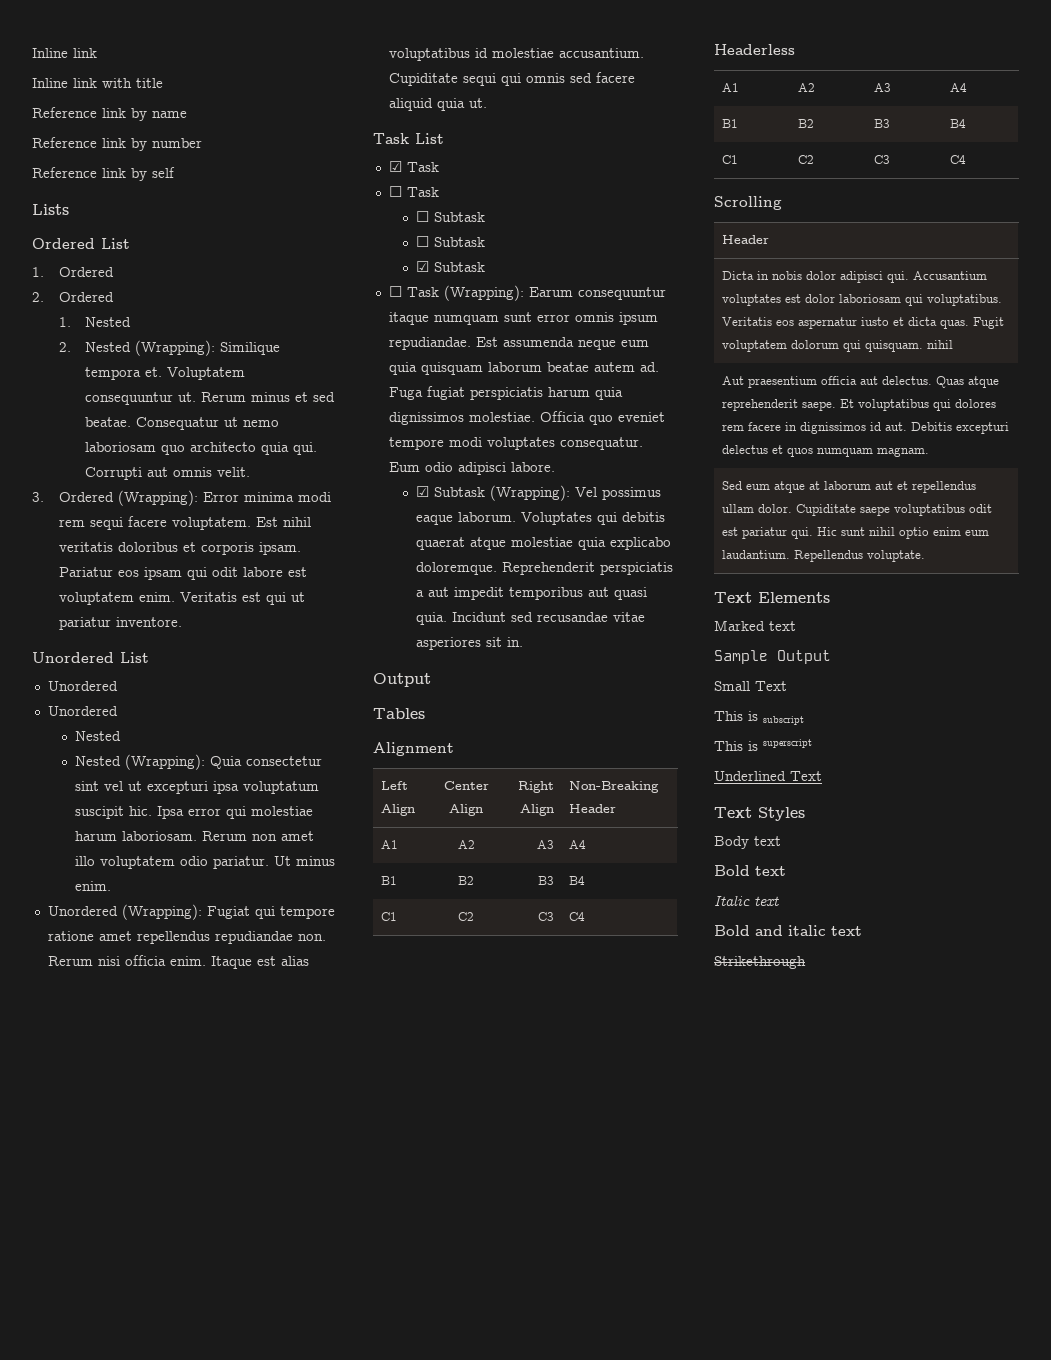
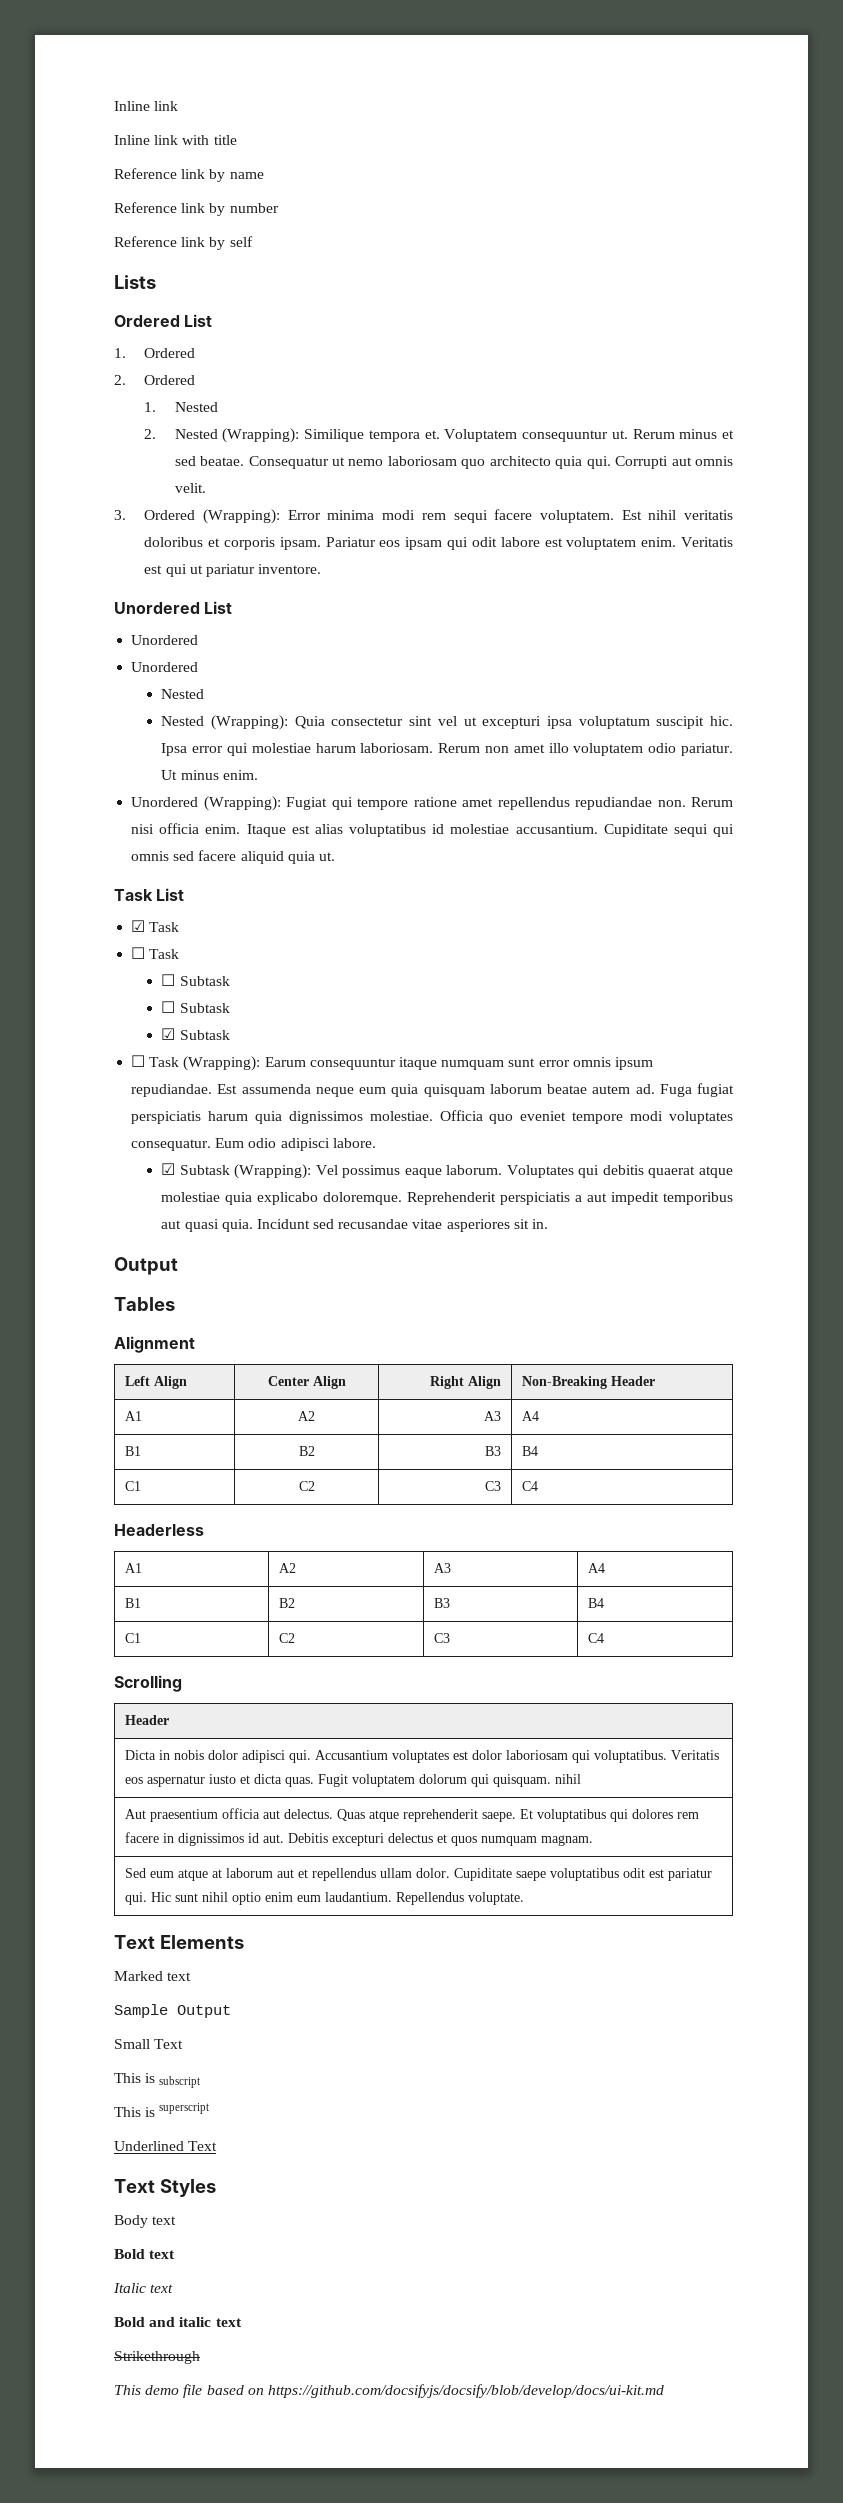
+ This demo file based on https://github.com/docsifyjs/docsify/blob/develop/docs/ui-kit.md

